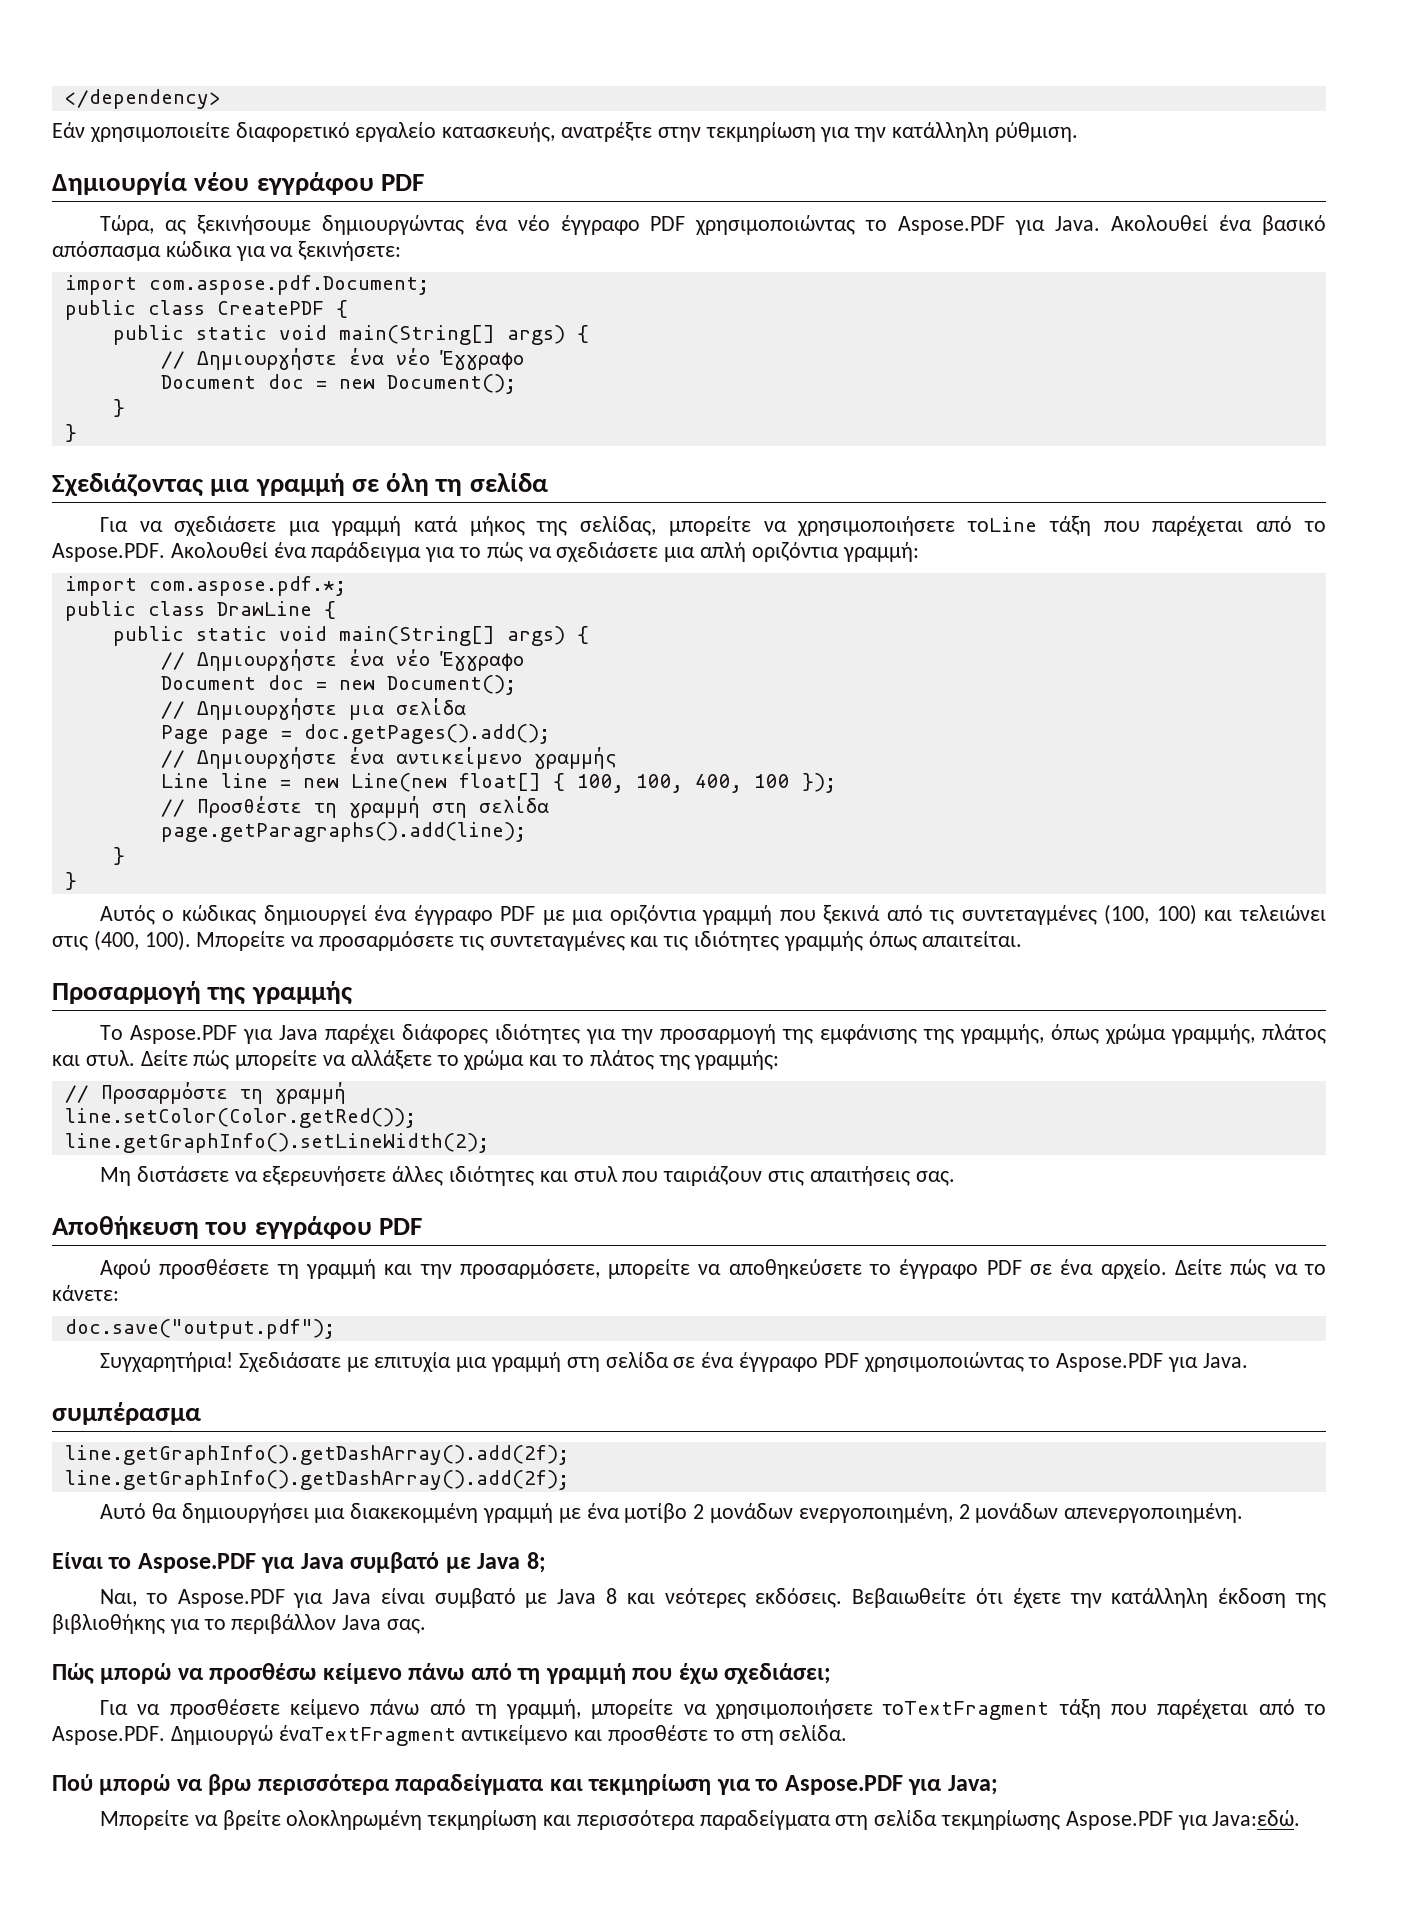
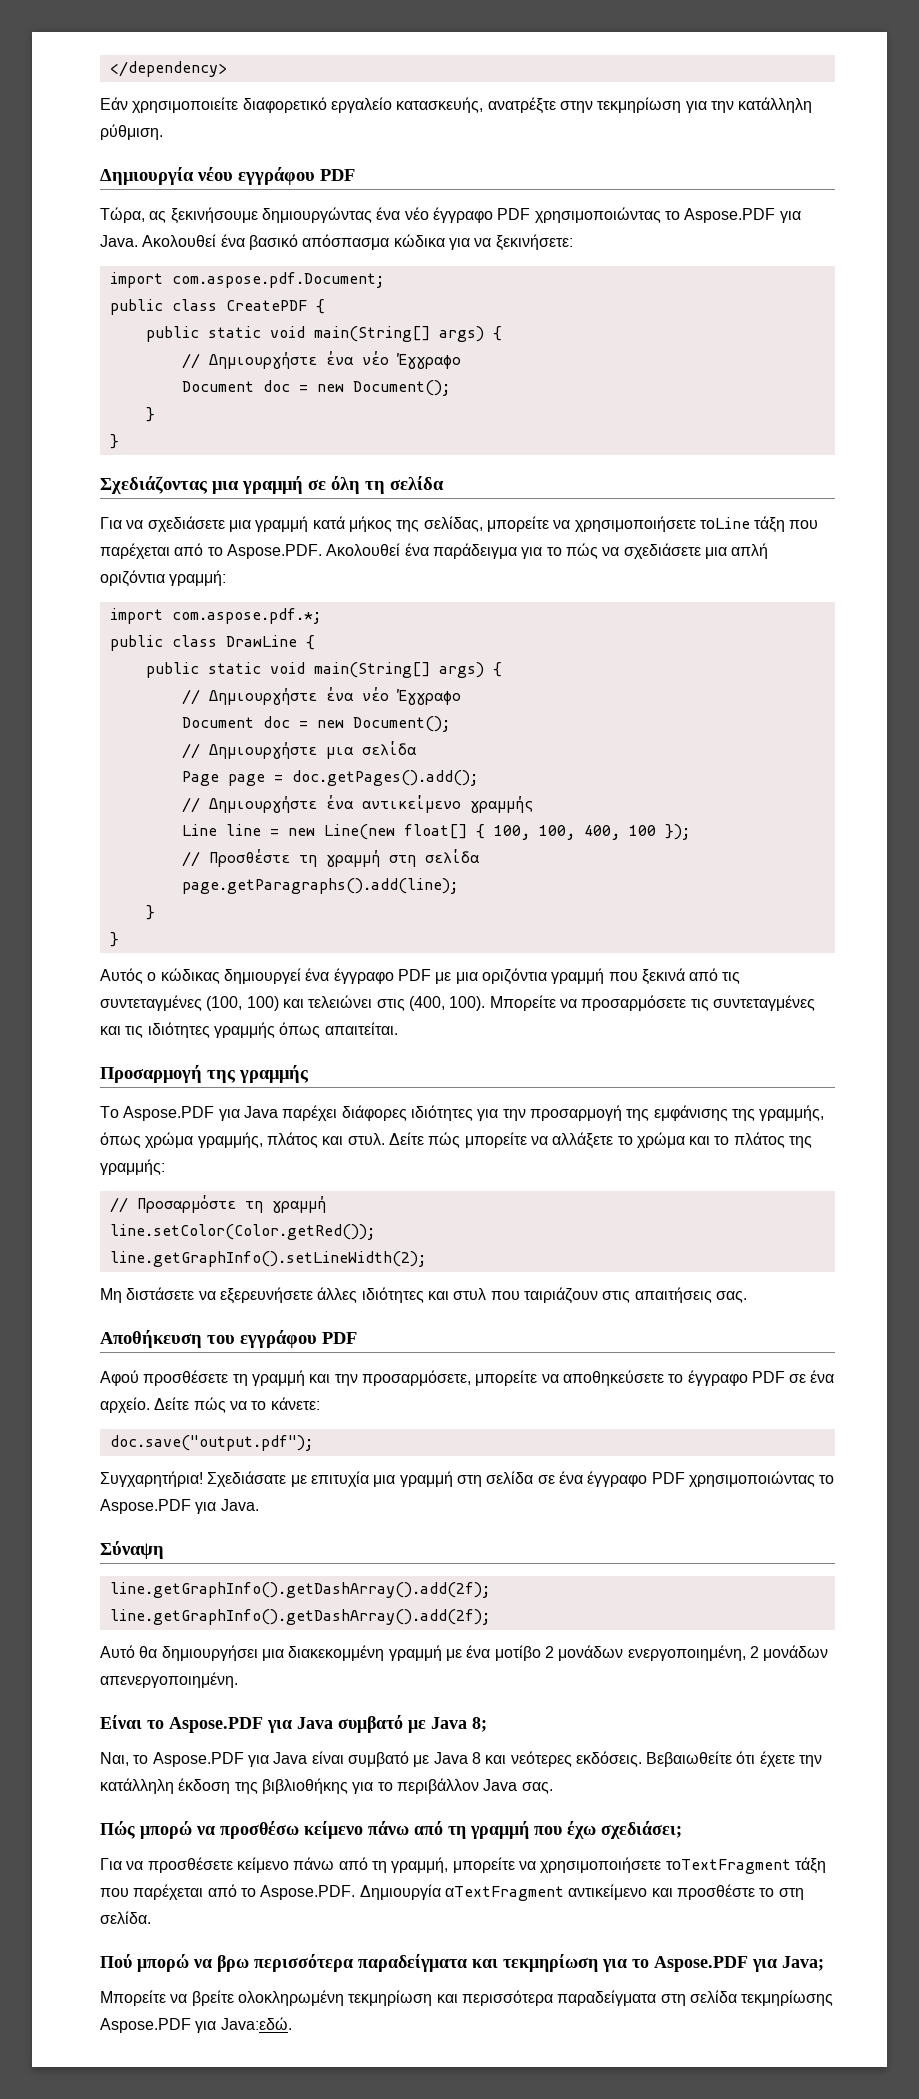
- συμπέρασμα
+ Σύναψη
- Για να προσθέσετε κείμενο πάνω από τη γραμμή, μπορείτε να χρησιμοποιήσετε τοTextFragment τάξη που παρέχεται από το Aspose.PDF. Δημιουργώ έναTextFragment αντικείμενο και προσθέστε το στη σελίδα.
+ Για να προσθέσετε κείμενο πάνω από τη γραμμή, μπορείτε να χρησιμοποιήσετε τοTextFragment τάξη που παρέχεται από το Aspose.PDF. Δημιουργία αTextFragment αντικείμενο και προσθέστε το στη σελίδα.

